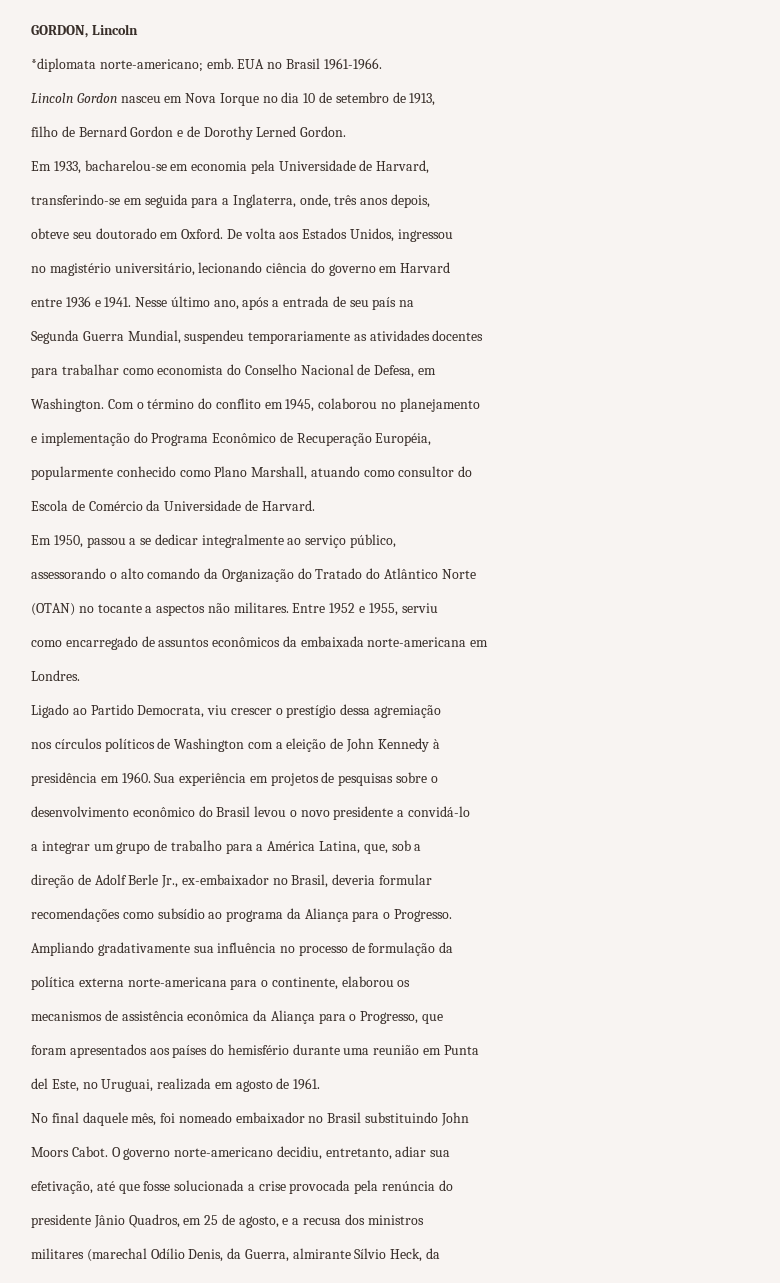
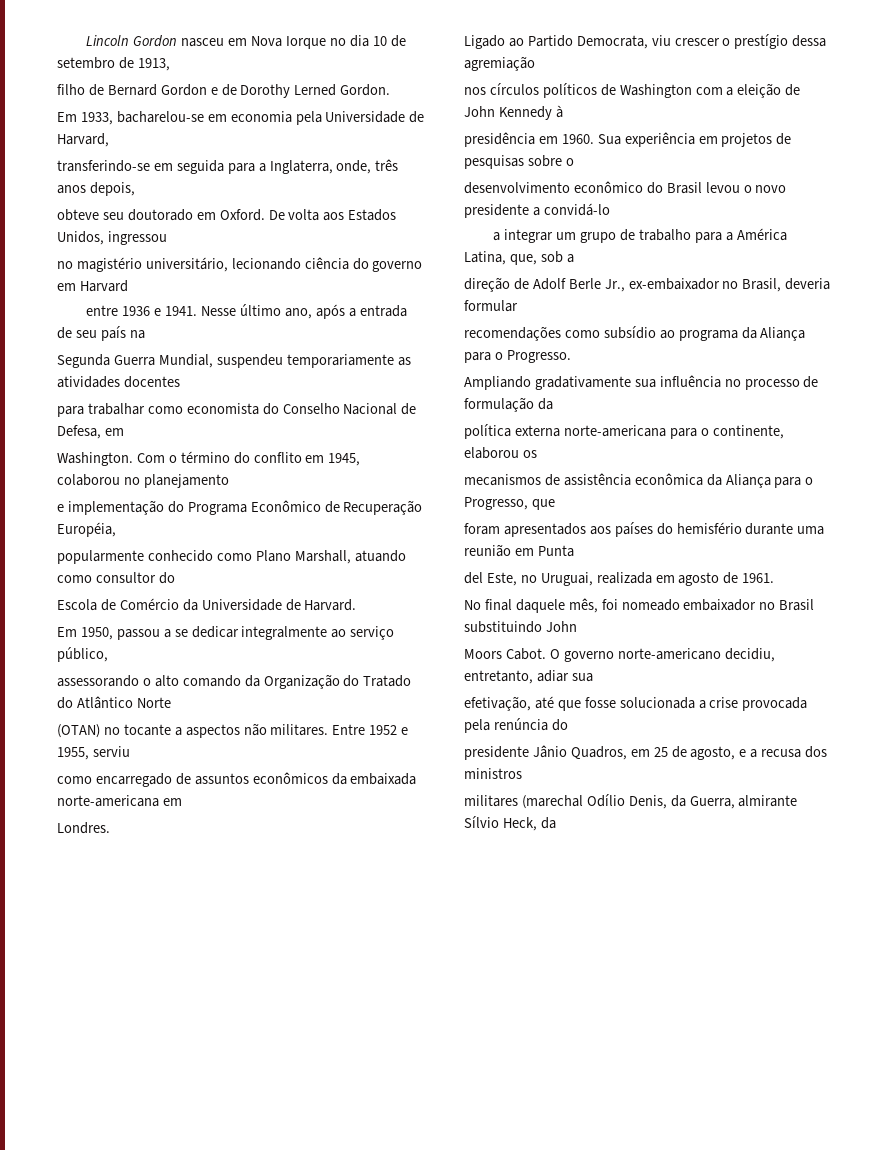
- GORDON, Lincoln
- *diplomata norte-americano; emb. EUA no Brasil 1961-1966.

